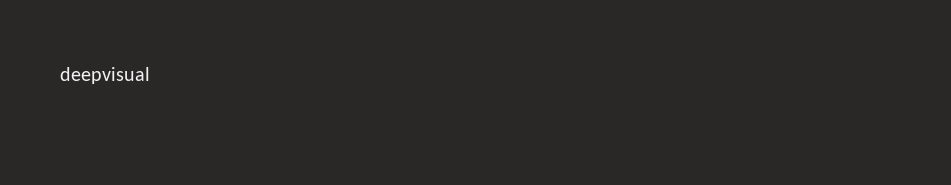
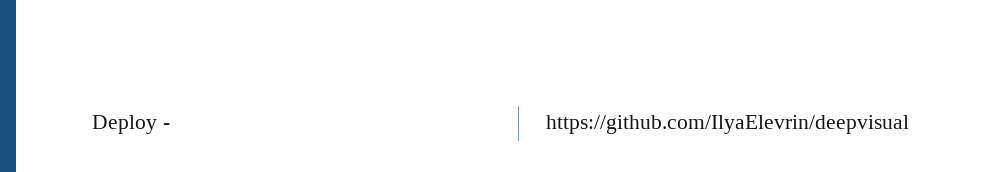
- deepvisual
+ Deploy - https://github.com/IlyaElevrin/deepvisual

